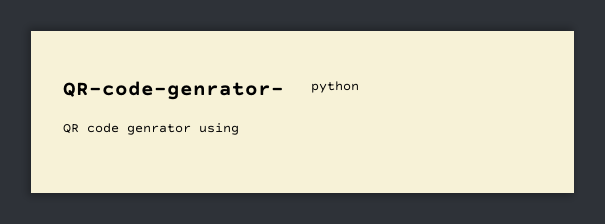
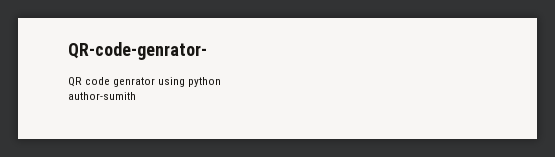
+ author-sumith

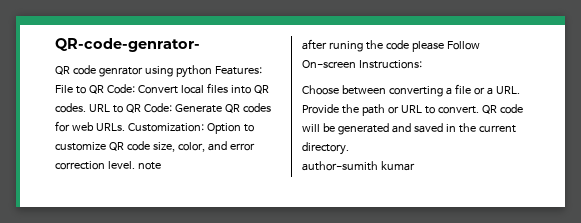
- QR code genrator using python
+ QR code genrator using python Features: File to QR Code: Convert local files into QR codes. URL to QR Code: Generate QR codes for web URLs. Customization: Option to customize QR code size, color, and error correction level. note
+ after runing the code please Follow On-screen Instructions:
+ Choose between converting a file or a URL. Provide the path or URL to convert. QR code will be generated and saved in the current directory.
- author-sumith
+ author-sumith kumar

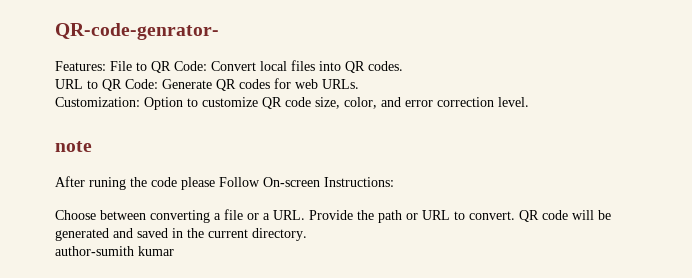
- QR code genrator using python Features: File to QR Code: Convert local files into QR codes. URL to QR Code: Generate QR codes for web URLs. Customization: Option to customize QR code size, color, and error correction level. note
+ Features: File to QR Code: Convert local files into QR codes.
+ URL to QR Code: Generate QR codes for web URLs.
+ Customization: Option to customize QR code size, color, and error correction level.
+ note
- after runing the code please Follow On-screen Instructions:
+ After runing the code please Follow On-screen Instructions:

